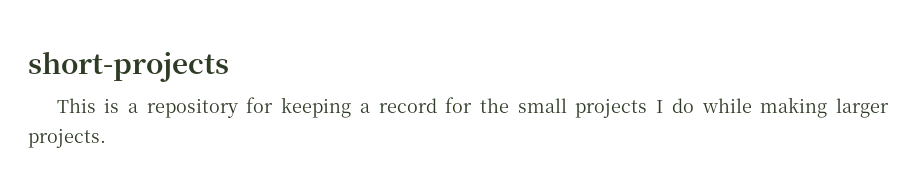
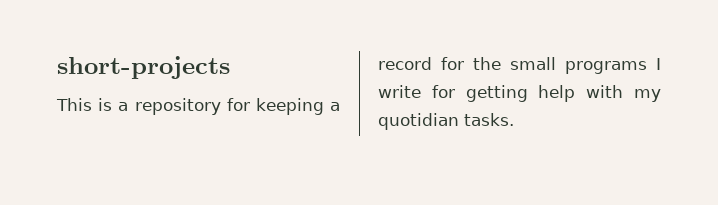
- This is a repository for keeping a record for the small projects I do while making larger projects.
+ This is a repository for keeping a record for the small programs I write for getting help with my quotidian tasks.

